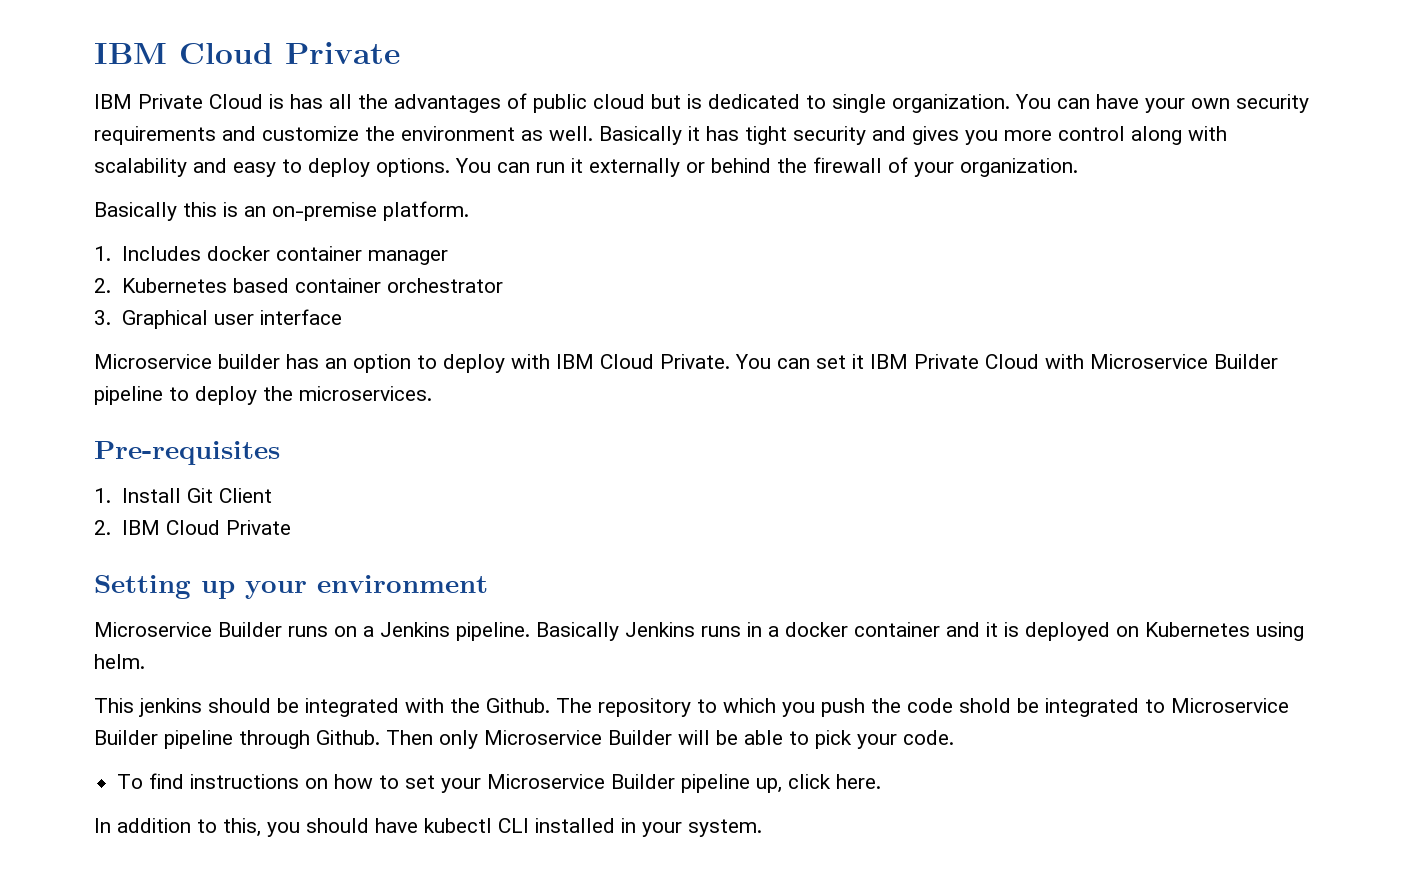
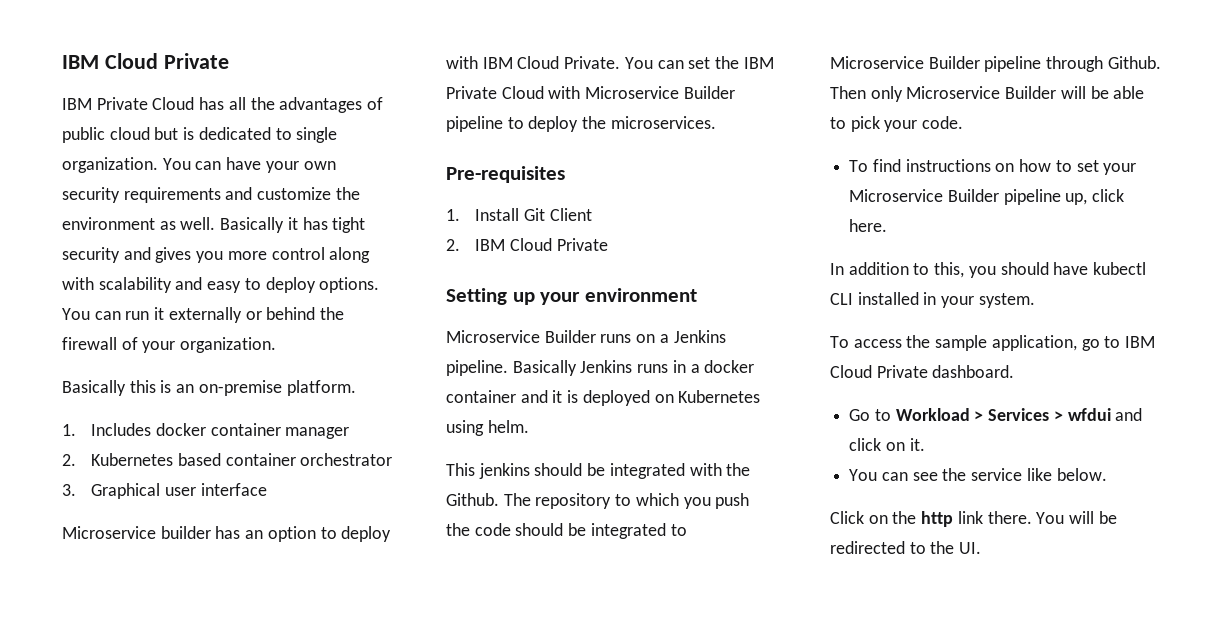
- IBM Private Cloud is has all the advantages of public cloud but is dedicated to single organization.
+ IBM Private Cloud has all the advantages of public cloud but is dedicated to single organization.
- You can set it IBM Private Cloud with Microservice Builder pipeline to deploy the microservices.
+ You can set the IBM Private Cloud with Microservice Builder pipeline to deploy the microservices.
- The repository to which you push the code shold be integrated to Microservice Builder pipeline through Github.
+ The repository to which you push the code should be integrated to Microservice Builder pipeline through Github.
+ To access the sample application, go to IBM Cloud Private dashboard.
+ Go to Workload > Services > wfdui and click on it.
+ You can see the service like below.
+ Click on the http link there. You will be redirected to the UI.

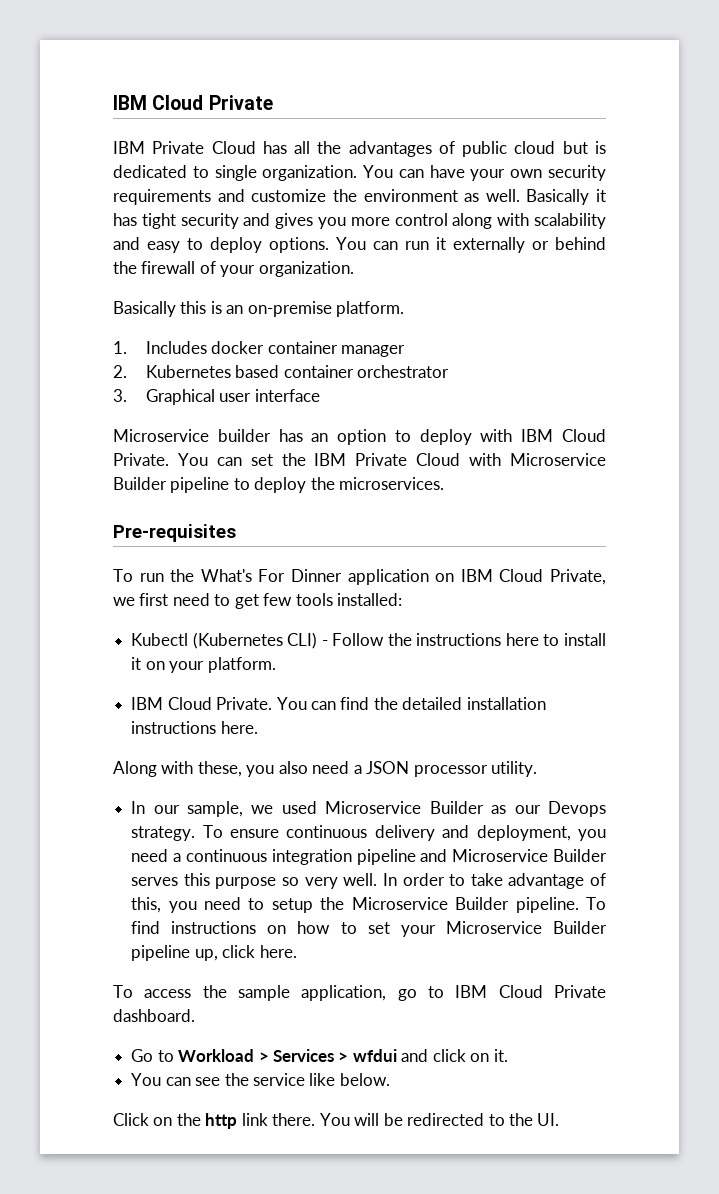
- 1. Install Git Client
- 2. IBM Cloud Private
- Setting up your environment
- Microservice Builder runs on a Jenkins pipeline. Basically Jenkins runs in a docker container and it is deployed on Kubernetes using helm.
- This jenkins should be integrated with the Github. The repository to which you push the code should be integrated to Microservice Builder pipeline through Github. Then only Microservice Builder will be able to pick your code.
- To find instructions on how to set your Microservice Builder pipeline up, click here.
+ To run the What's For Dinner application on IBM Cloud Private, we first need to get few tools installed:
+ Kubectl (Kubernetes CLI) - Follow the instructions here to install it on your platform.
+ IBM Cloud Private. You can find the detailed installation instructions here.
+ Along with these, you also need a JSON processor utility.
+ In our sample, we used Microservice Builder as our Devops strategy. To ensure continuous delivery and deployment, you need a continuous integration pipeline and Microservice Builder serves this purpose so very well. In order to take advantage of this, you need to setup the Microservice Builder pipeline. To find instructions on how to set your Microservice Builder pipeline up, click here.
- In addition to this, you should have kubectl CLI installed in your system.

